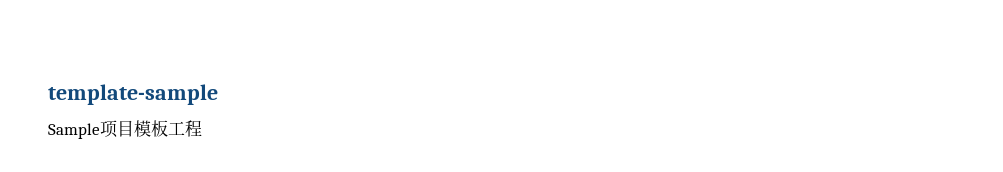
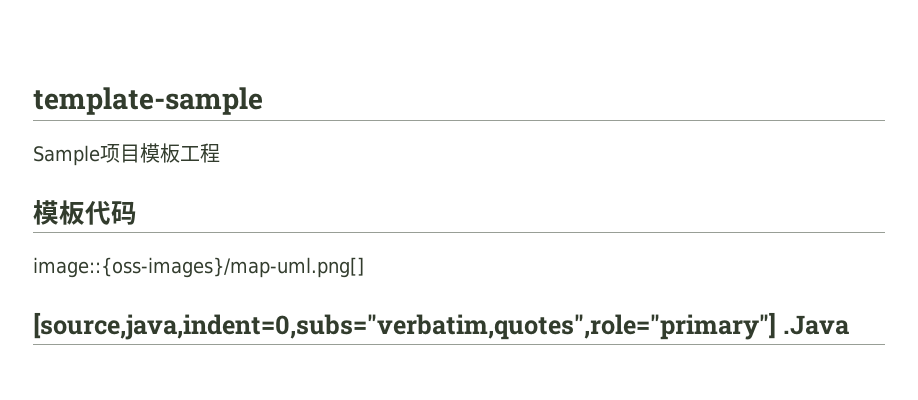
+ 模板代码
+ image::{oss-images}/map-uml.png[]
+ [source,java,indent=0,subs="verbatim,quotes",role="primary"] .Java

